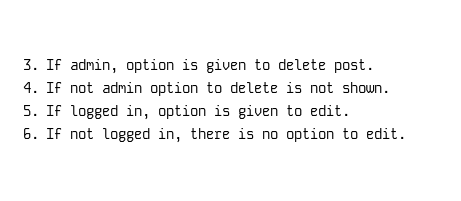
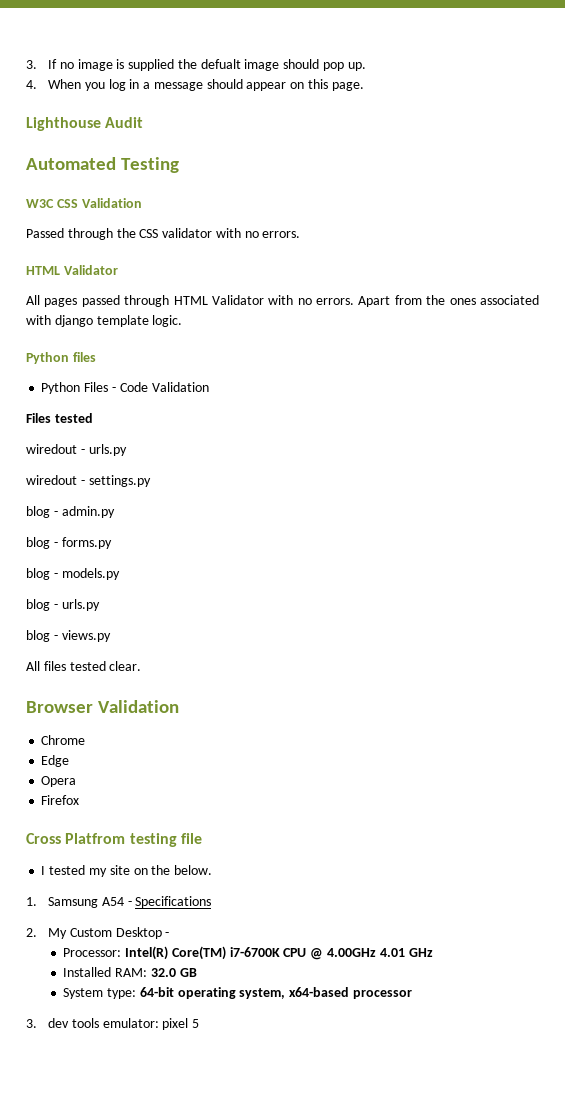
- 3. If admin, option is given to delete post.
- 4. If not admin option to delete is not shown.
- 5. If logged in, option is given to edit.
- 6. If not logged in, there is no option to edit.
+ 3. If no image is supplied the defualt image should pop up.
+ 4. When you log in a message should appear on this page.
+ Lighthouse Audit
+ Automated Testing
+ W3C CSS Validation
+ Passed through the CSS validator with no errors.
+ HTML Validator
+ All pages passed through HTML Validator with no errors. Apart from the ones associated with django template logic.
+ Python files
+ Python Files - Code Validation
+ Files tested
+ wiredout - urls.py
+ wiredout - settings.py
+ blog - admin.py
+ blog - forms.py
+ blog - models.py
+ blog - urls.py
+ blog - views.py
+ All files tested clear.
+ Browser Validation
+ Chrome
+ Edge
+ Opera
+ Firefox
+ Cross Platfrom testing file
+ I tested my site on the below.
+ 1. Samsung A54 - Specifications
+ 2. My Custom Desktop -
+ Processor: Intel(R) Core(TM) i7-6700K CPU @ 4.00GHz 4.01 GHz
+ Installed RAM: 32.0 GB
+ System type: 64-bit operating system, x64-based processor
+ 3. dev tools emulator: pixel 5

